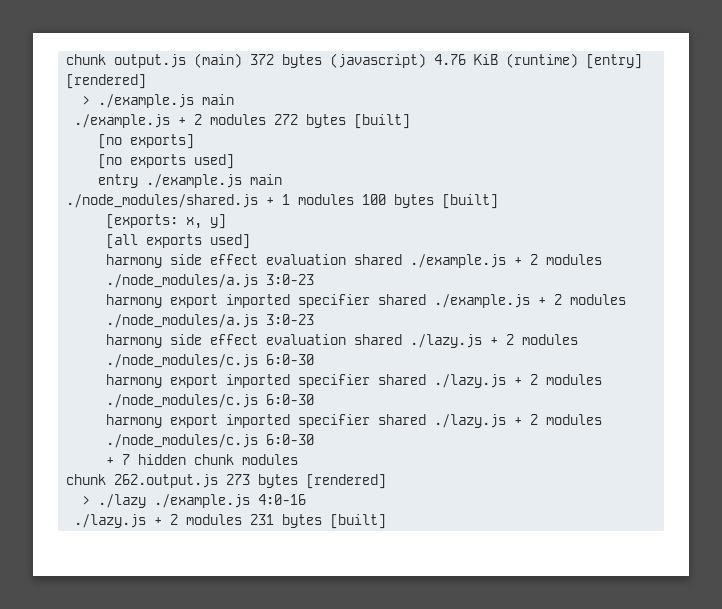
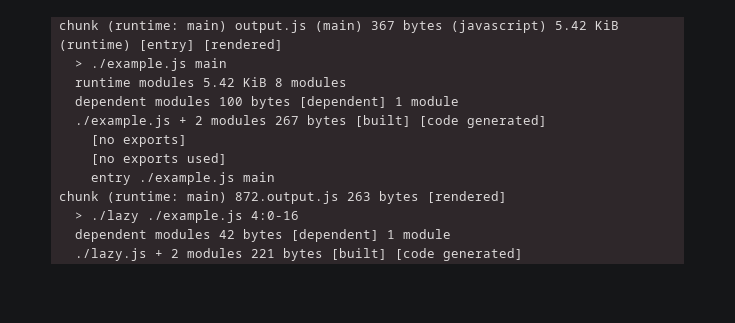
- chunk output.js (main) 372 bytes (javascript) 4.76 KiB (runtime) [entry] [rendered]
+ chunk (runtime: main) output.js (main) 367 bytes (javascript) 5.42 KiB (runtime) [entry] [rendered]
- ./example.js + 2 modules 272 bytes [built]
+ runtime modules 5.42 KiB 8 modules
+ dependent modules 100 bytes [dependent] 1 module
+ ./example.js + 2 modules 267 bytes [built] [code generated]
- ./node_modules/shared.js + 1 modules 100 bytes [built]
- [exports: x, y]
- [all exports used]
- harmony side effect evaluation shared ./example.js + 2 modules ./node_modules/a.js 3:0-23
- harmony export imported specifier shared ./example.js + 2 modules ./node_modules/a.js 3:0-23
- harmony side effect evaluation shared ./lazy.js + 2 modules ./node_modules/c.js 6:0-30
- harmony export imported specifier shared ./lazy.js + 2 modules ./node_modules/c.js 6:0-30
- harmony export imported specifier shared ./lazy.js + 2 modules ./node_modules/c.js 6:0-30
- + 7 hidden chunk modules
- chunk 262.output.js 273 bytes [rendered]
+ chunk (runtime: main) 872.output.js 263 bytes [rendered]
- ./lazy.js + 2 modules 231 bytes [built]
+ dependent modules 42 bytes [dependent] 1 module
+ ./lazy.js + 2 modules 221 bytes [built] [code generated]

